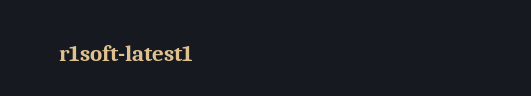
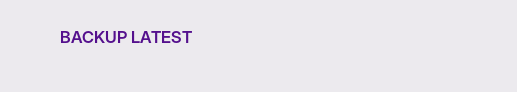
- r1soft-latest1
+ BACKUP LATEST

